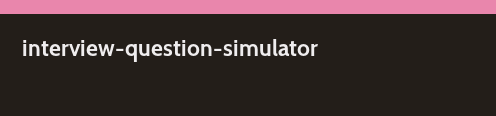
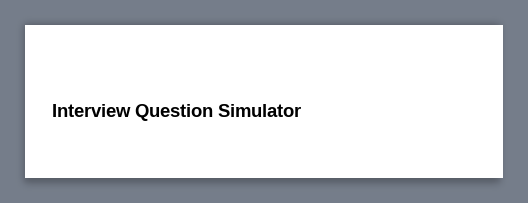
- interview-question-simulator
+ Interview Question Simulator

